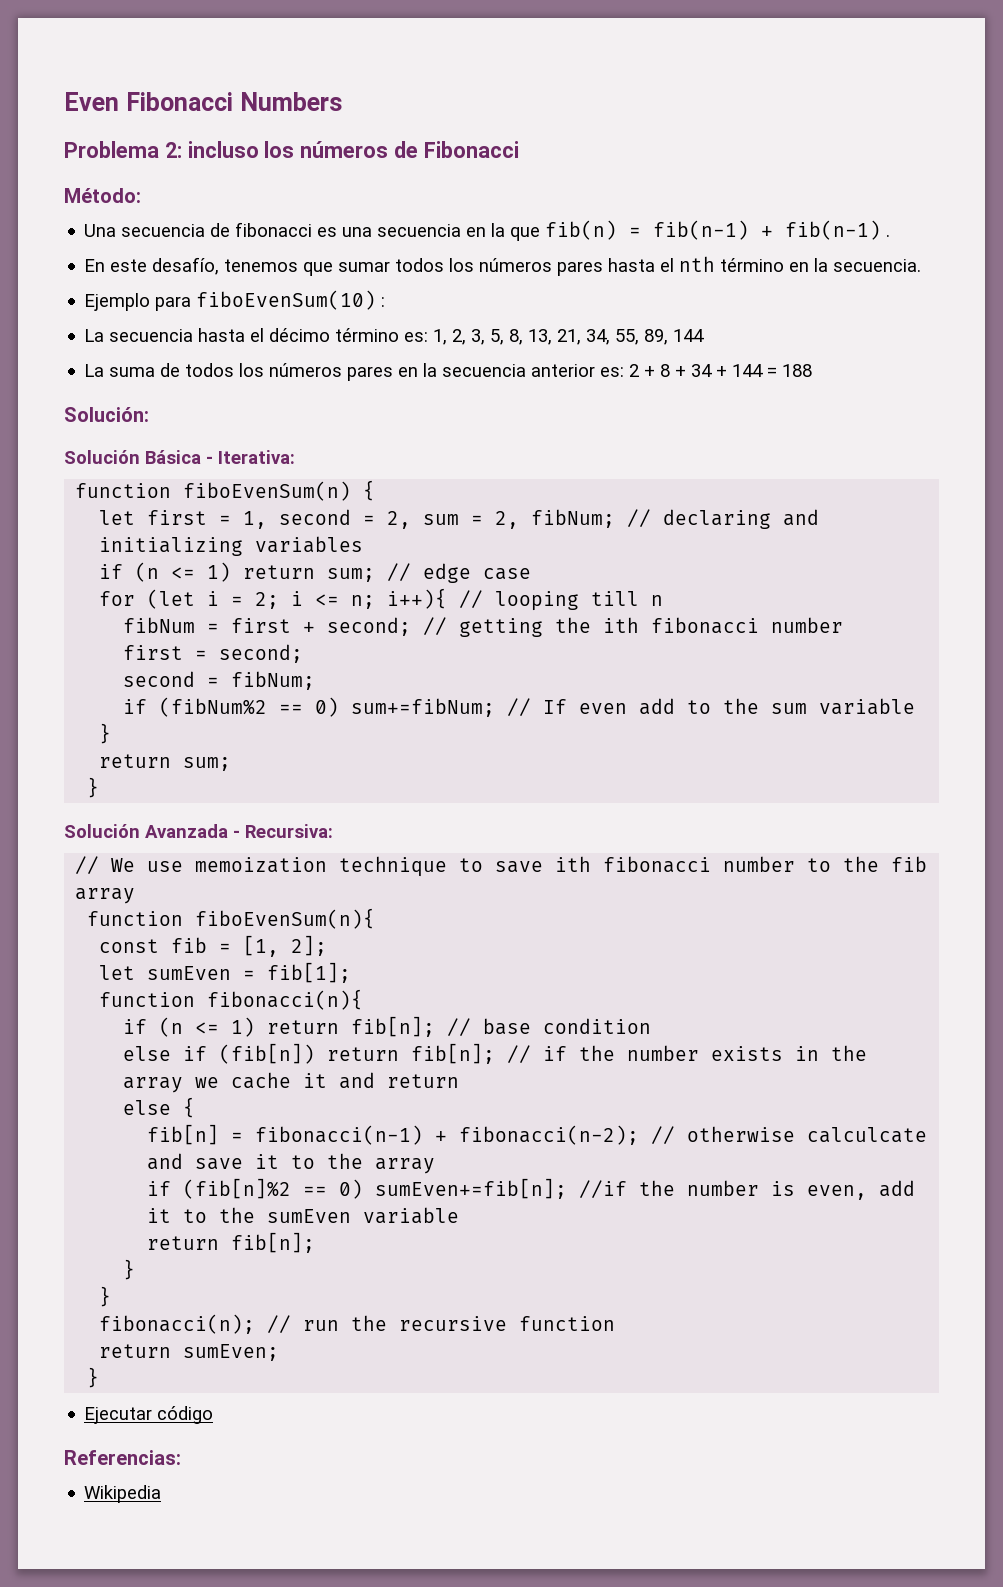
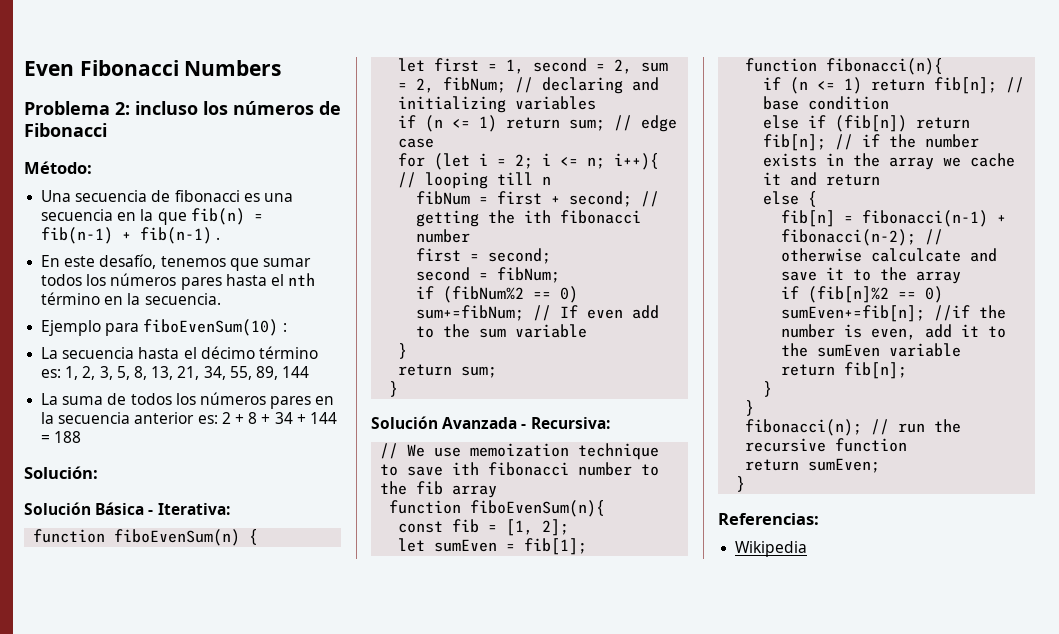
- Ejecutar código

